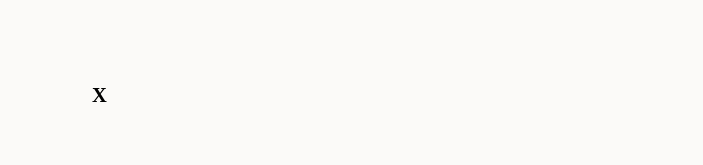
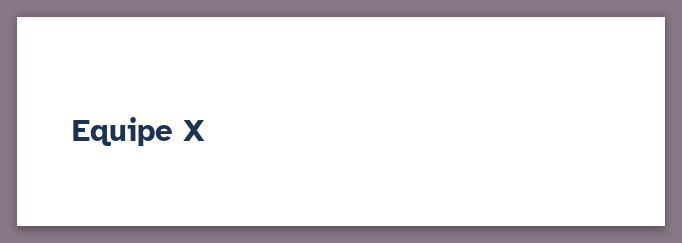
- X
+ Equipe X

